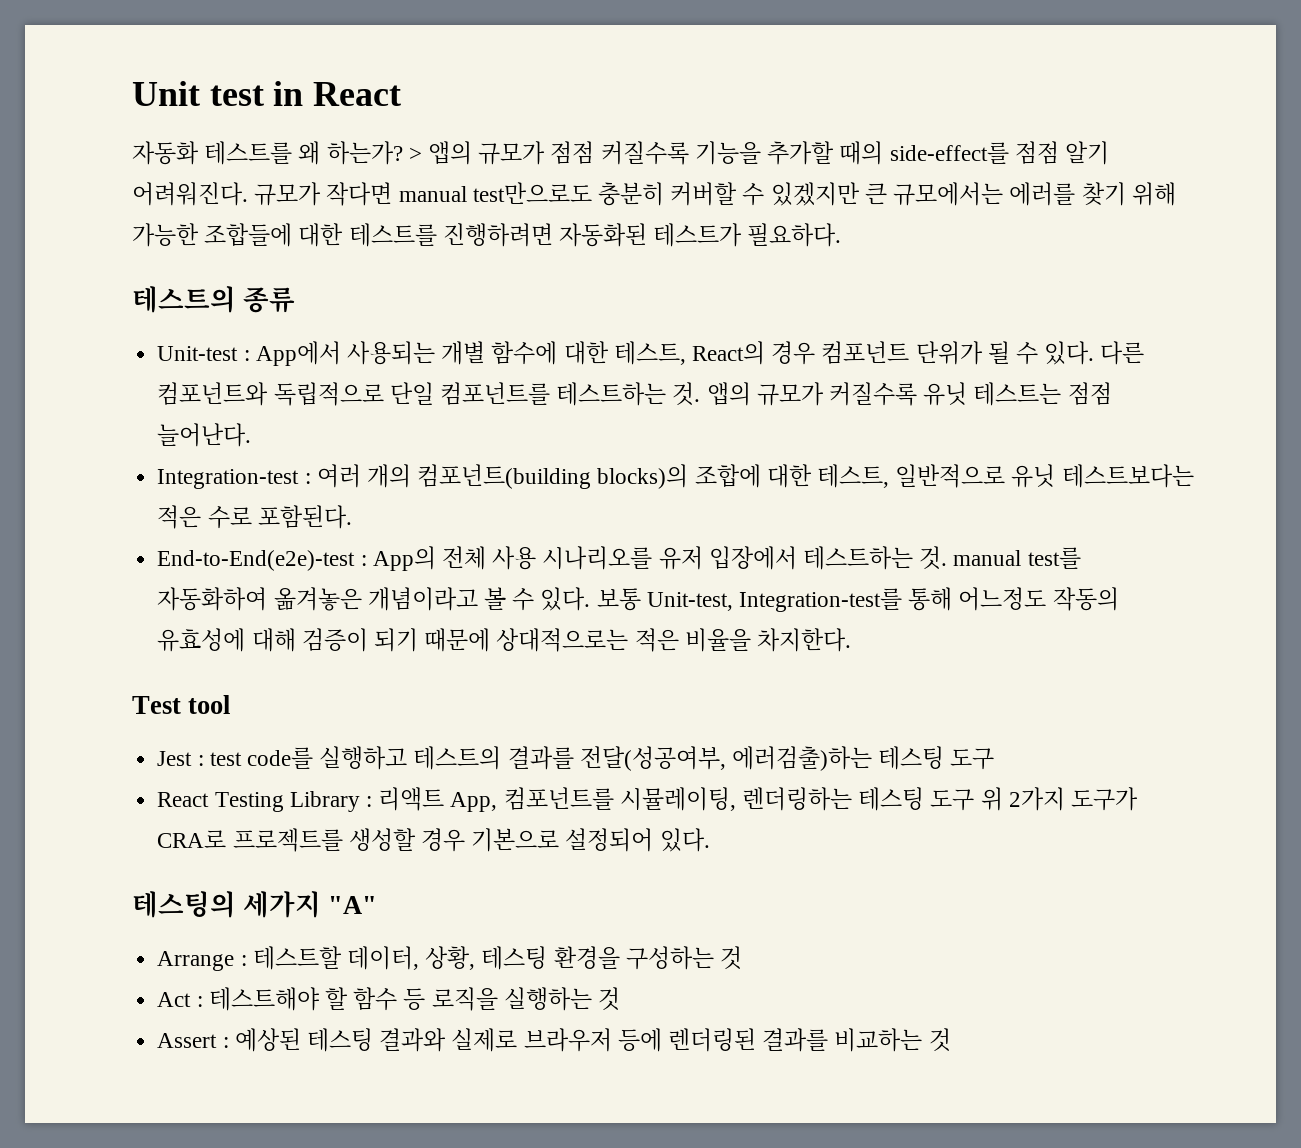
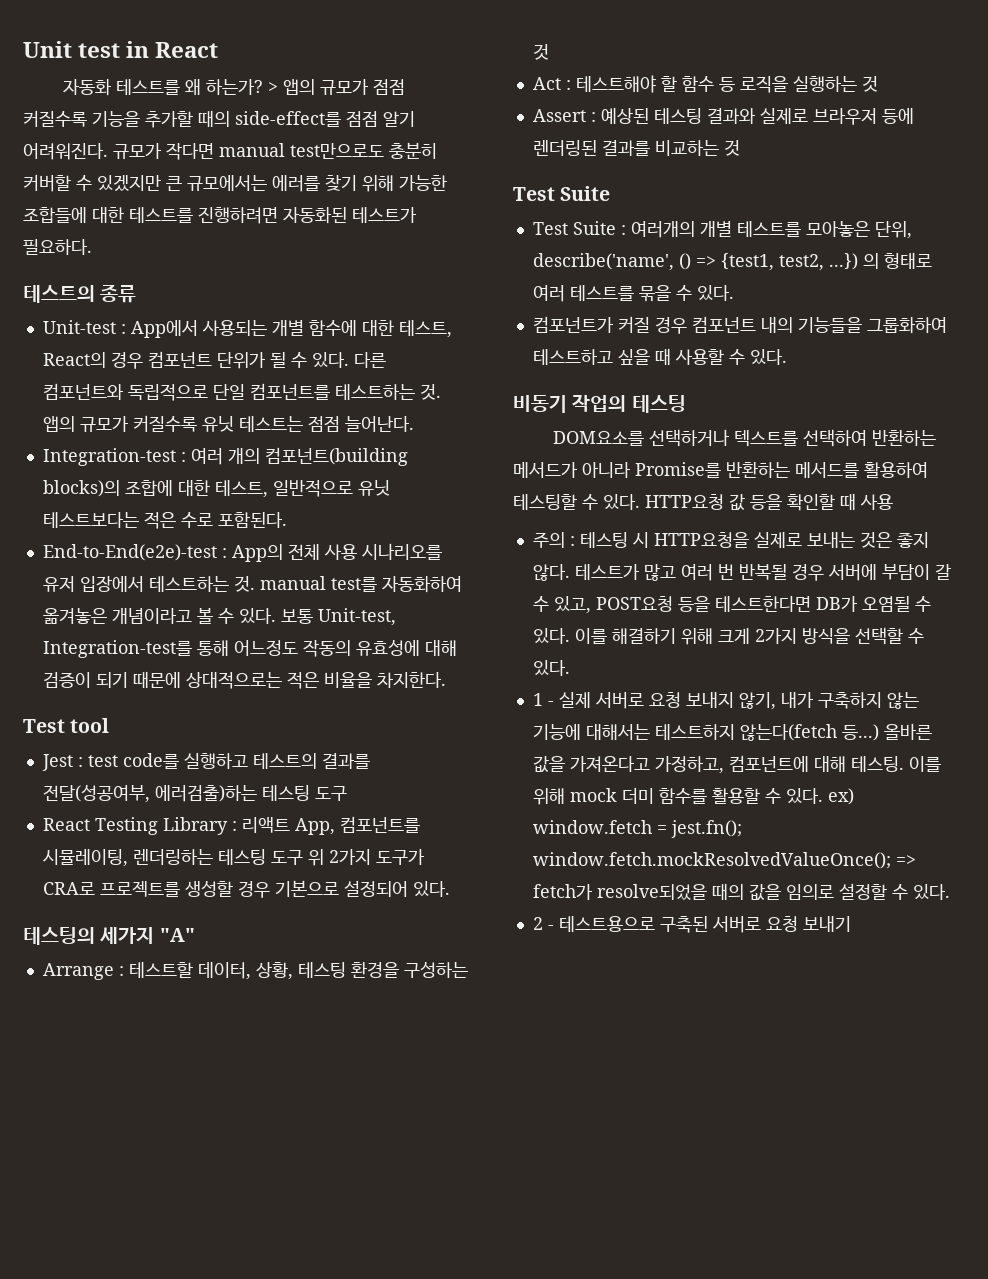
  Assert : 예상된 테스팅 결과와 실제로 브라우저 등에 렌더링된 결과를 비교하는 것
+ Test Suite
+ Test Suite : 여러개의 개별 테스트를 모아놓은 단위, describe('name', () => {test1, test2, ...}) 의 형태로 여러 테스트를 묶을 수 있다.
+ 컴포넌트가 커질 경우 컴포넌트 내의 기능들을 그룹화하여 테스트하고 싶을 때 사용할 수 있다.
+ 비동기 작업의 테스팅
+ DOM요소를 선택하거나 텍스트를 선택하여 반환하는 메서드가 아니라 Promise를 반환하는 메서드를 활용하여 테스팅할 수 있다. HTTP요청 값 등을 확인할 때 사용
+ 주의 : 테스팅 시 HTTP요청을 실제로 보내는 것은 좋지 않다. 테스트가 많고 여러 번 반복될 경우 서버에 부담이 갈 수 있고, POST요청 등을 테스트한다면 DB가 오염될 수 있다. 이를 해결하기 위해 크게 2가지 방식을 선택할 수 있다.
+ 1 - 실제 서버로 요청 보내지 않기, 내가 구축하지 않는 기능에 대해서는 테스트하지 않는다(fetch 등...) 올바른 값을 가져온다고 가정하고, 컴포넌트에 대해 테스팅. 이를 위해 mock 더미 함수를 활용할 수 있다. ex) window.fetch = jest.fn(); window.fetch.mockResolvedValueOnce(); => fetch가 resolve되었을 때의 값을 임의로 설정할 수 있다.
+ 2 - 테스트용으로 구축된 서버로 요청 보내기

